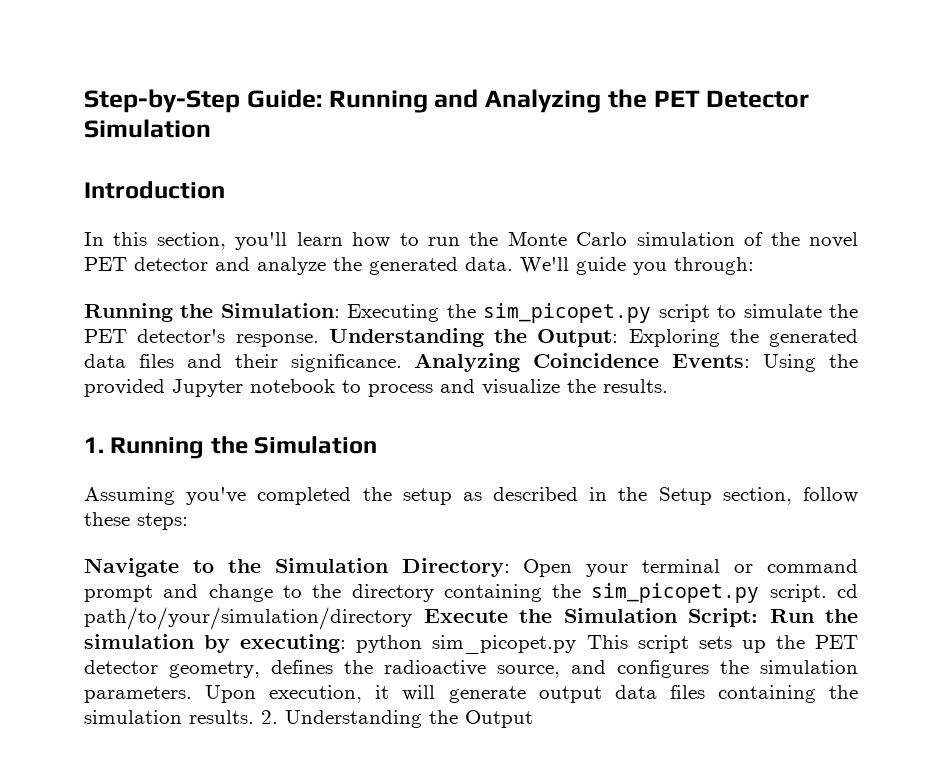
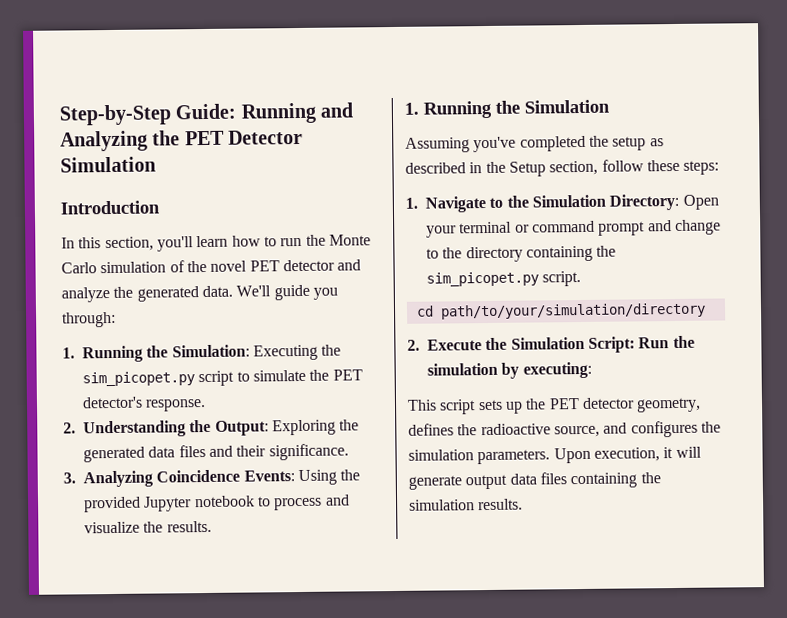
- Running the Simulation: Executing the sim_picopet.py script to simulate the PET detector's response. Understanding the Output: Exploring the generated data files and their significance. Analyzing Coincidence Events: Using the provided Jupyter notebook to process and visualize the results.
+ 1. Running the Simulation: Executing the sim_picopet.py script to simulate the PET detector's response.
+ 2. Understanding the Output: Exploring the generated data files and their significance.
+ 3. Analyzing Coincidence Events: Using the provided Jupyter notebook to process and visualize the results.
- Navigate to the Simulation Directory: Open your terminal or command prompt and change to the directory containing the sim_picopet.py script. cd path/to/your/simulation/directory Execute the Simulation Script: Run the simulation by executing: python sim_picopet.py This script sets up the PET detector geometry, defines the radioactive source, and configures the simulation parameters.
+ 1. Navigate to the Simulation Directory: Open your terminal or command prompt and change to the directory containing the sim_picopet.py script.
+ cd path/to/your/simulation/directory
+ 2. Execute the Simulation Script: Run the simulation by executing:
+ This script sets up the PET detector geometry, defines the radioactive source, and configures the simulation parameters.
- 2. Understanding the Output

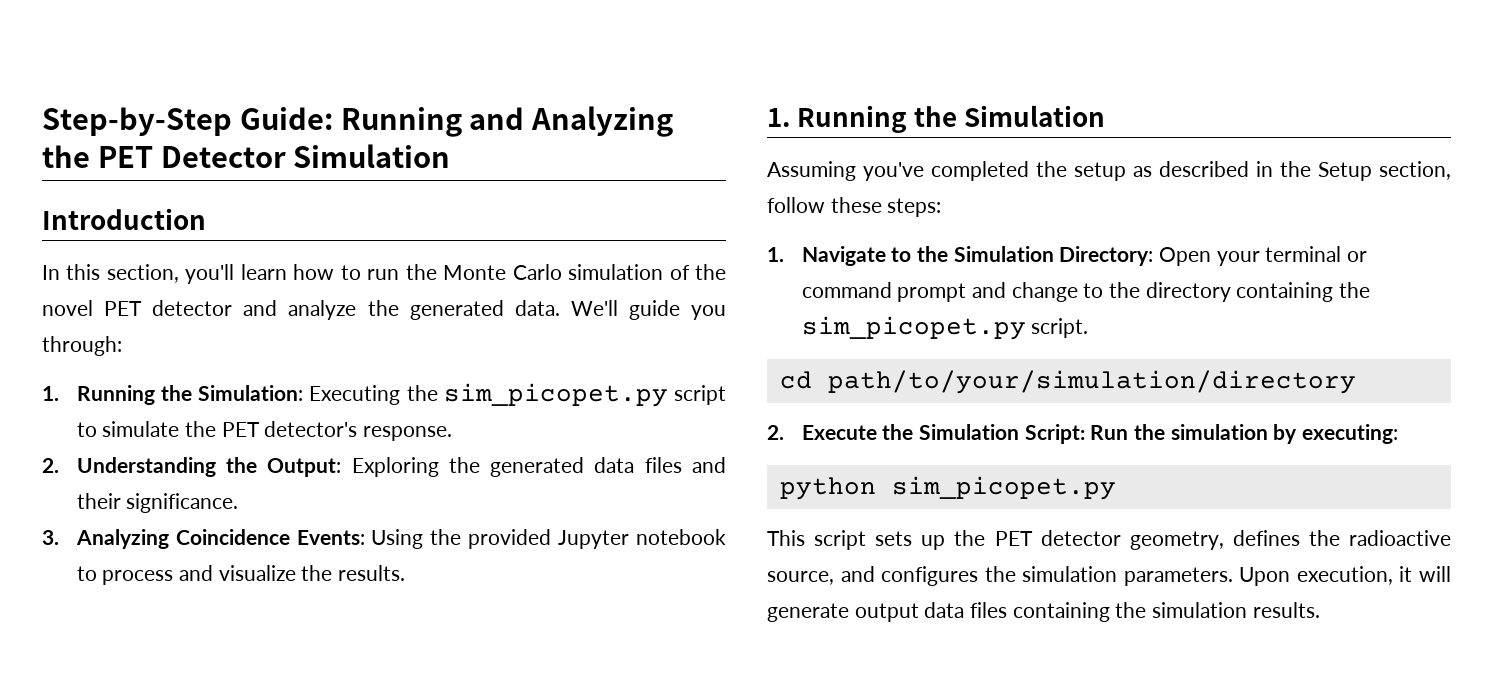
+ python sim_picopet.py

